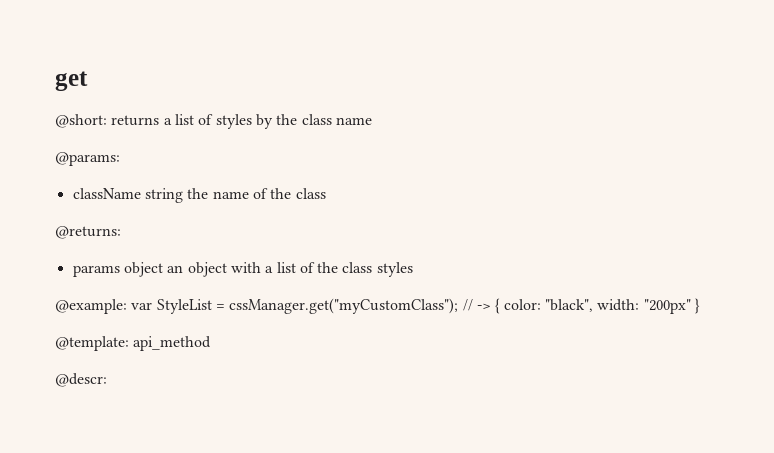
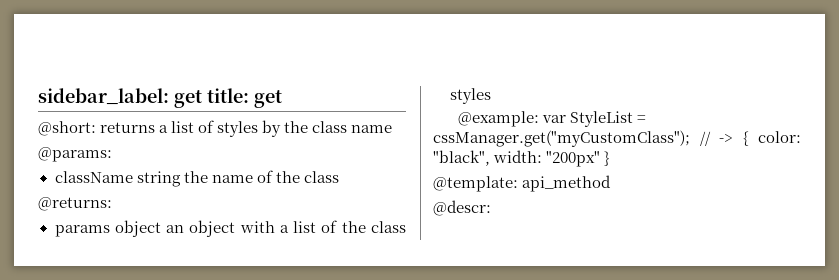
- get
+ sidebar_label: get title: get

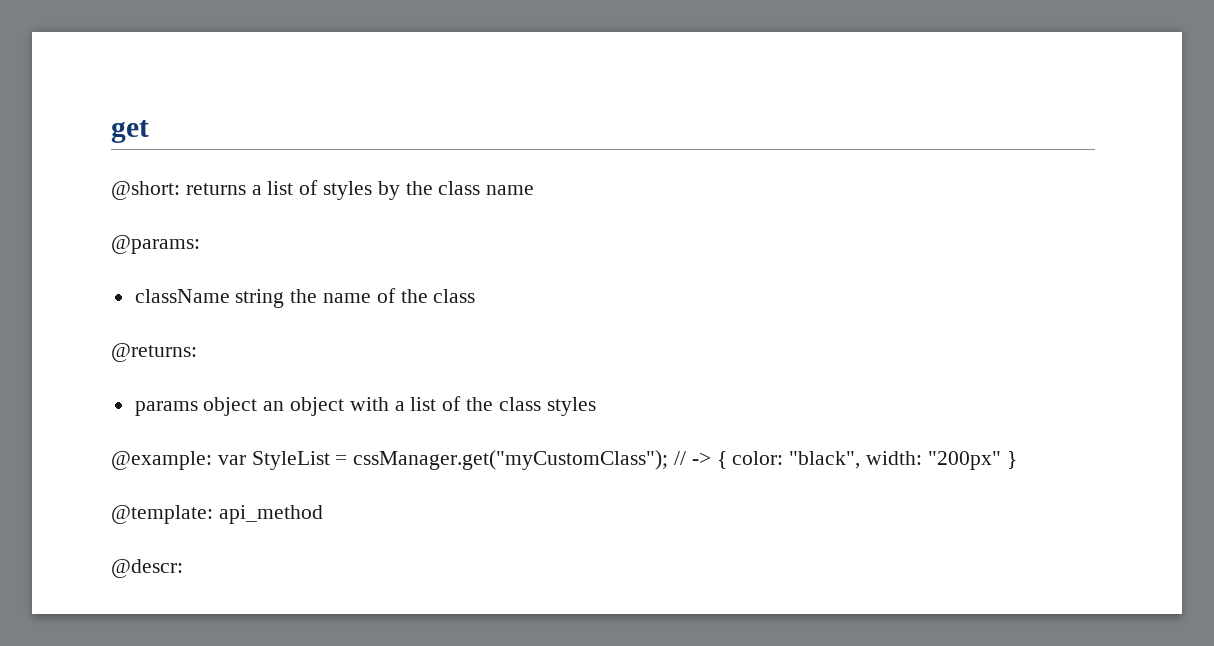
- sidebar_label: get title: get
+ get

